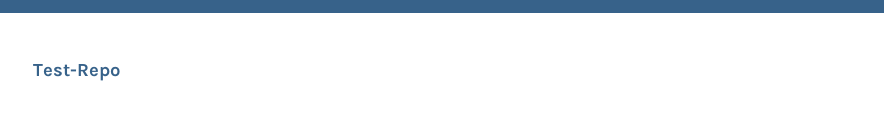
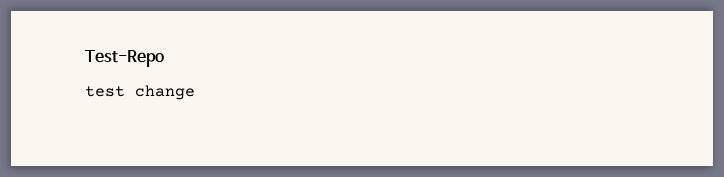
+ test change

